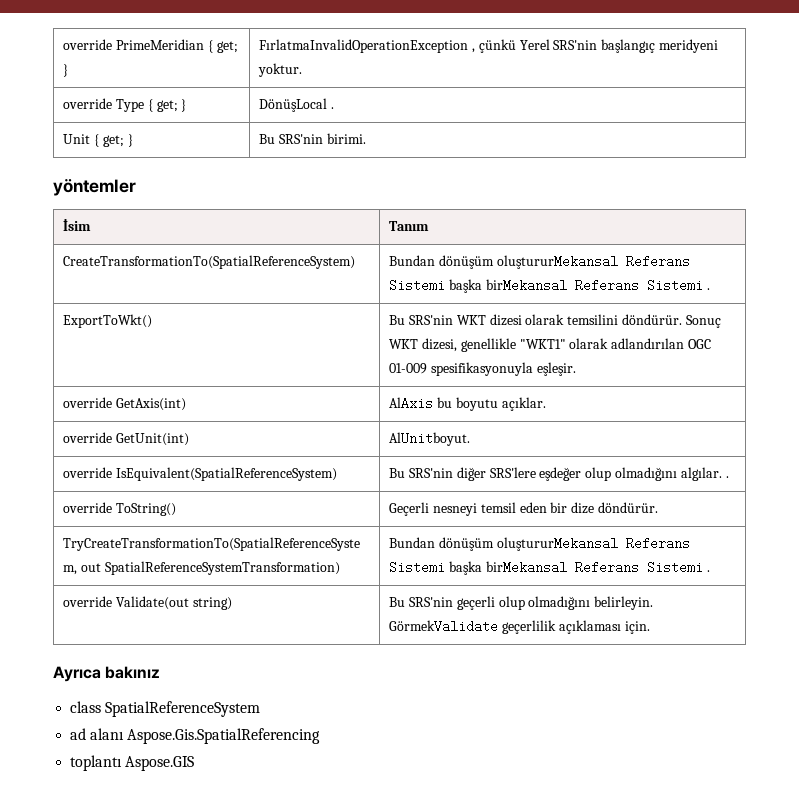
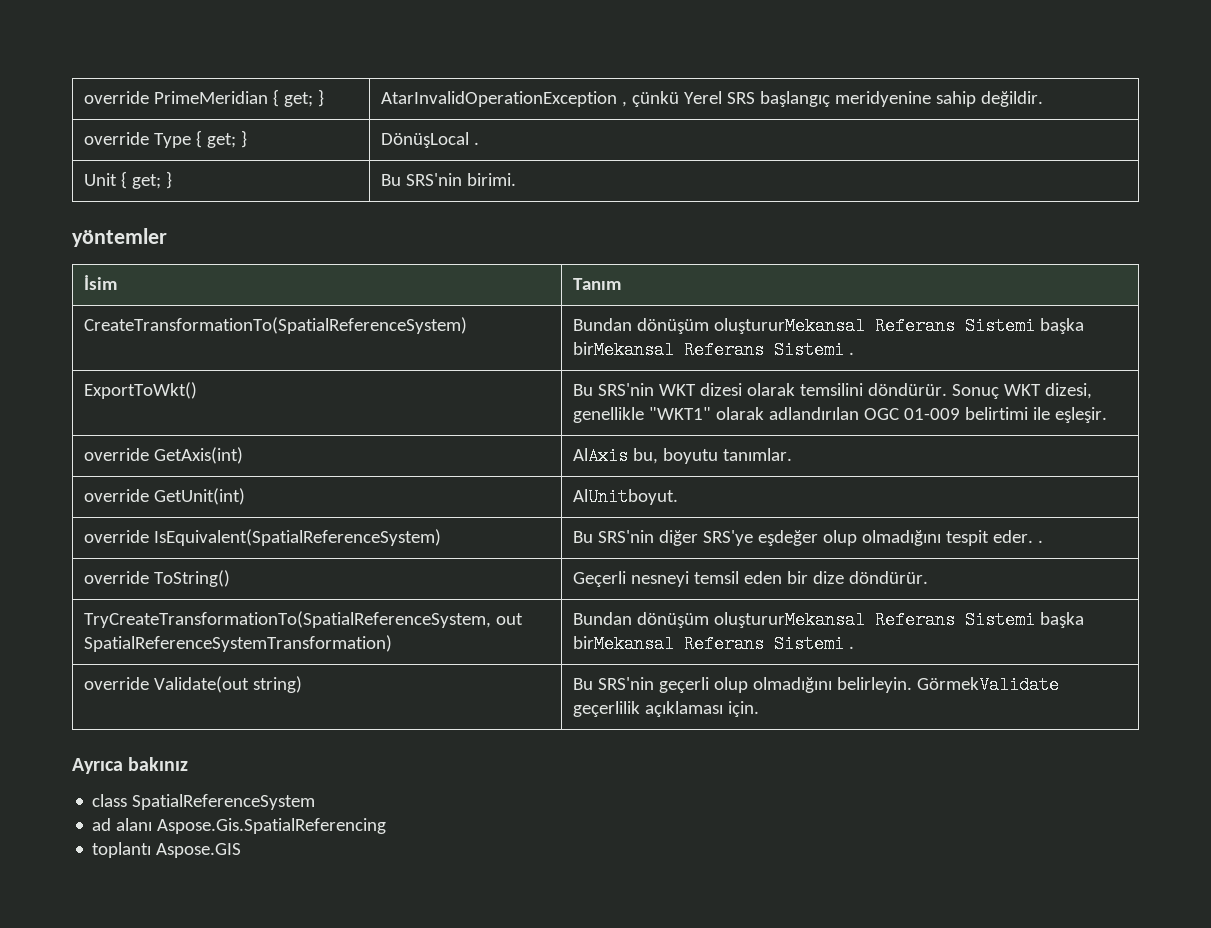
- override PrimeMeridian { get; } | FırlatmaInvalidOperationException , çünkü Yerel SRS'nin başlangıç meridyeni yoktur.
+ override PrimeMeridian { get; } | AtarInvalidOperationException , çünkü Yerel SRS başlangıç meridyenine sahip değildir.
- ExportToWkt() | Bu SRS'nin WKT dizesi olarak temsilini döndürür. Sonuç WKT dizesi, genellikle "WKT1" olarak adlandırılan OGC 01-009 spesifikasyonuyla eşleşir.
+ ExportToWkt() | Bu SRS'nin WKT dizesi olarak temsilini döndürür. Sonuç WKT dizesi, genellikle "WKT1" olarak adlandırılan OGC 01-009 belirtimi ile eşleşir.
- override GetAxis(int) | AlAxis bu boyutu açıklar.
+ override GetAxis(int) | AlAxis bu, boyutu tanımlar.
- override IsEquivalent(SpatialReferenceSystem) | Bu SRS'nin diğer SRS'lere eşdeğer olup olmadığını algılar. .
+ override IsEquivalent(SpatialReferenceSystem) | Bu SRS'nin diğer SRS'ye eşdeğer olup olmadığını tespit eder. .

